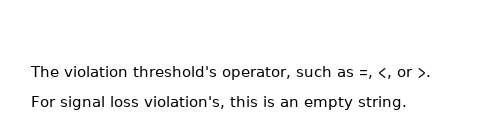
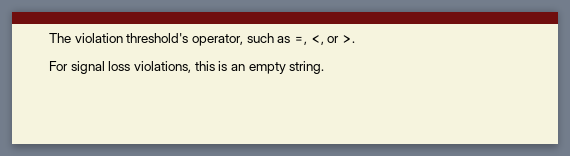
- For signal loss violation's, this is an empty string.
+ For signal loss violations, this is an empty string.

